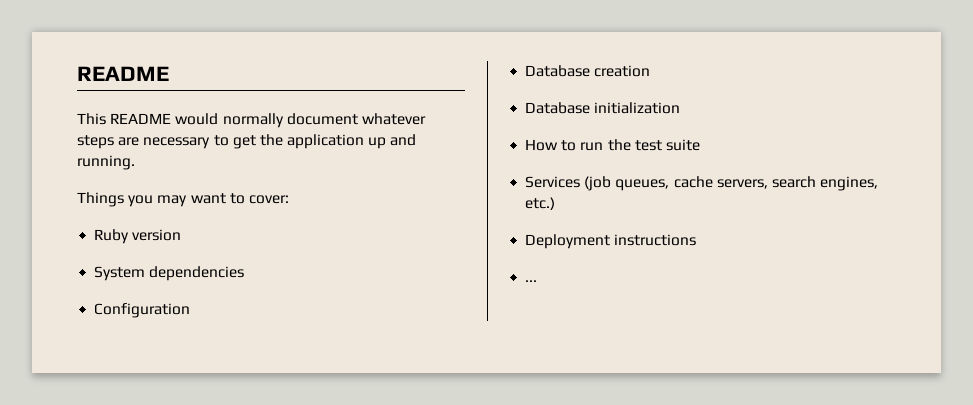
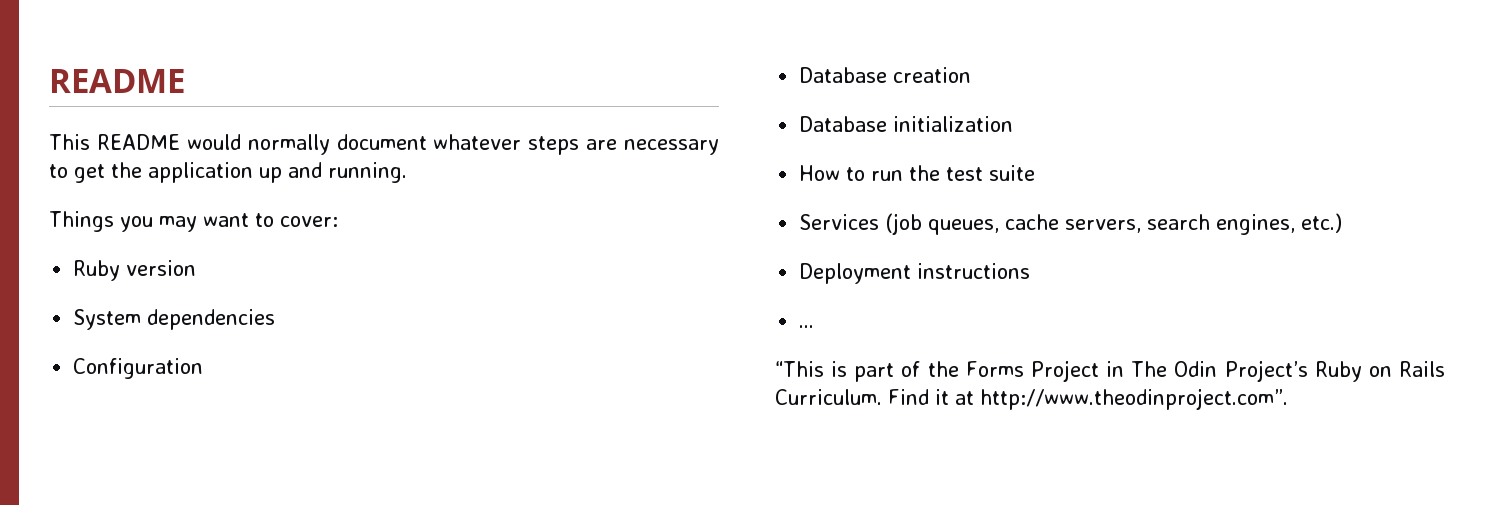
+ “This is part of the Forms Project in The Odin Project’s Ruby on Rails Curriculum. Find it at http://www.theodinproject.com”.

